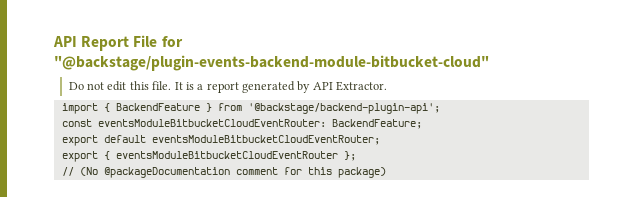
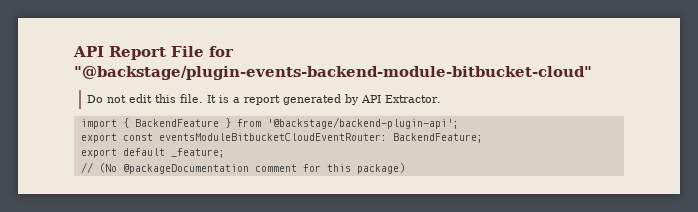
- const eventsModuleBitbucketCloudEventRouter: BackendFeature;
+ export const eventsModuleBitbucketCloudEventRouter: BackendFeature;
- export default eventsModuleBitbucketCloudEventRouter;
- export { eventsModuleBitbucketCloudEventRouter };
+ export default _feature;

